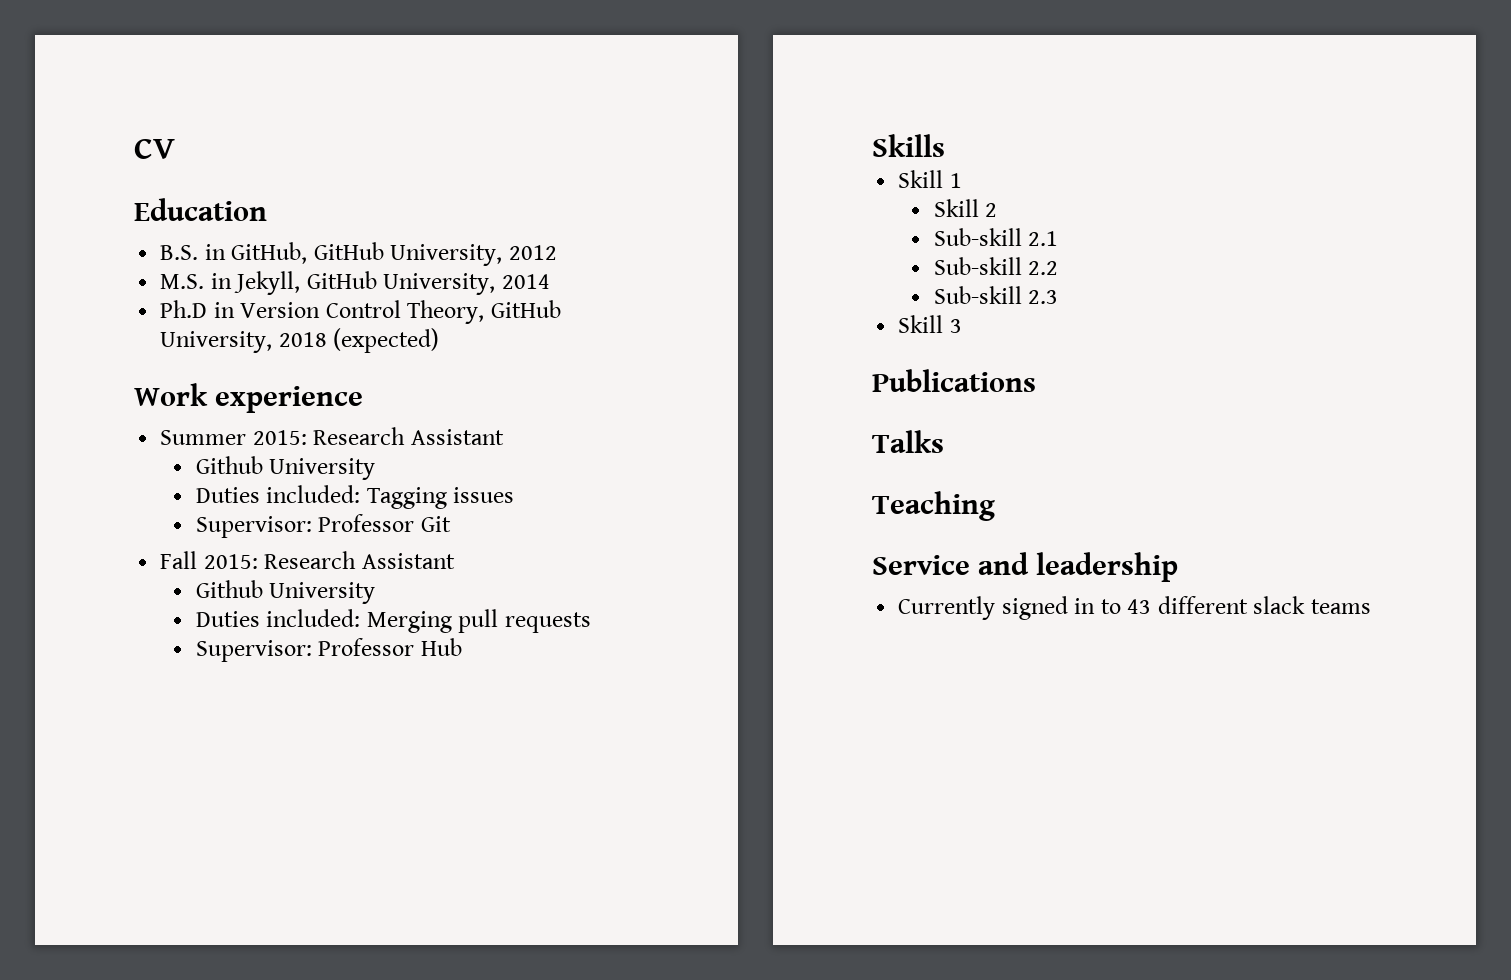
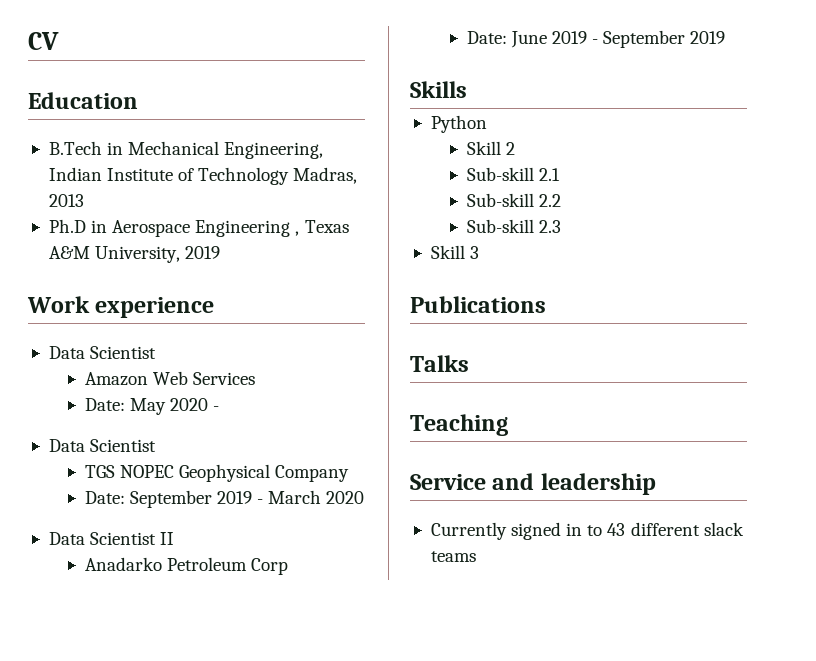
- B.S. in GitHub, GitHub University, 2012
- M.S. in Jekyll, GitHub University, 2014
- Ph.D in Version Control Theory, GitHub University, 2018 (expected)
+ B.Tech in Mechanical Engineering, Indian Institute of Technology Madras, 2013
+ Ph.D in Aerospace Engineering , Texas A&M University, 2019
  Work experience
- Summer 2015: Research Assistant
- Github University
- Duties included: Tagging issues
- Supervisor: Professor Git
- Fall 2015: Research Assistant
- Github University
- Duties included: Merging pull requests
- Supervisor: Professor Hub
+ Data Scientist
+ Amazon Web Services
+ Date: May 2020 -
+ Data Scientist
+ TGS NOPEC Geophysical Company
+ Date: September 2019 - March 2020
+ Data Scientist II
+ Anadarko Petroleum Corp
+ Date: June 2019 - September 2019
- Skill 1
+ Python

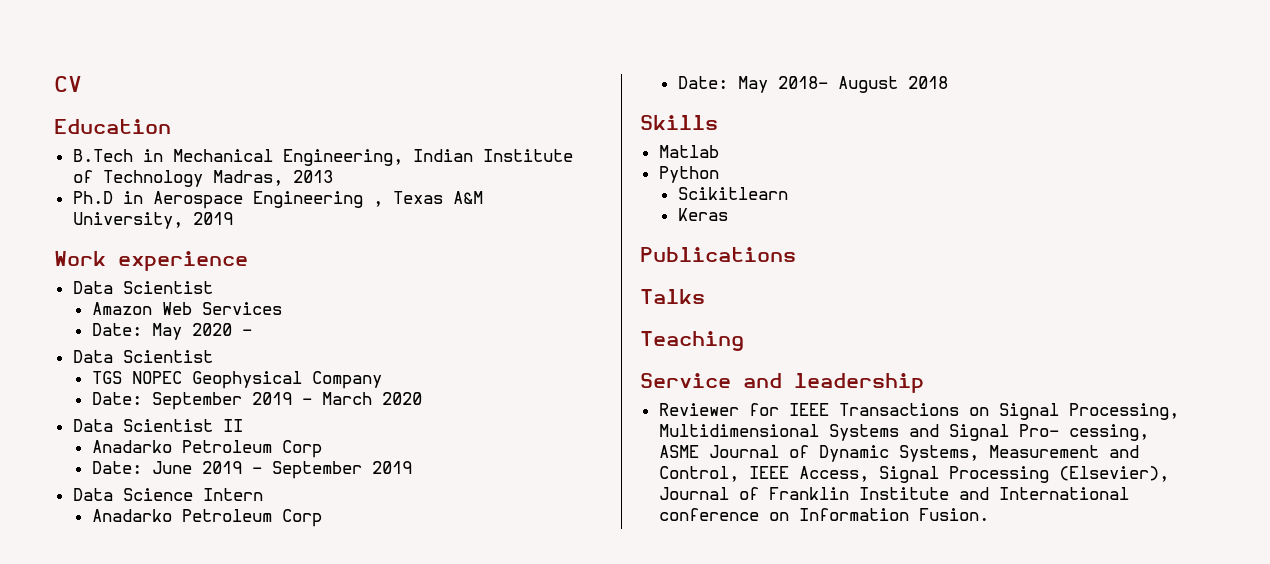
+ Data Science Intern
+ Anadarko Petroleum Corp
+ Date: May 2018- August 2018
+ Matlab
- Skill 2
- Sub-skill 2.1
- Sub-skill 2.2
- Sub-skill 2.3
- Skill 3
+ Scikitlearn
+ Keras
- Currently signed in to 43 different slack teams
+ Reviewer for IEEE Transactions on Signal Processing, Multidimensional Systems and Signal Pro- cessing, ASME Journal of Dynamic Systems, Measurement and Control, IEEE Access, Signal Processing (Elsevier), Journal of Franklin Institute and International conference on Information Fusion.

